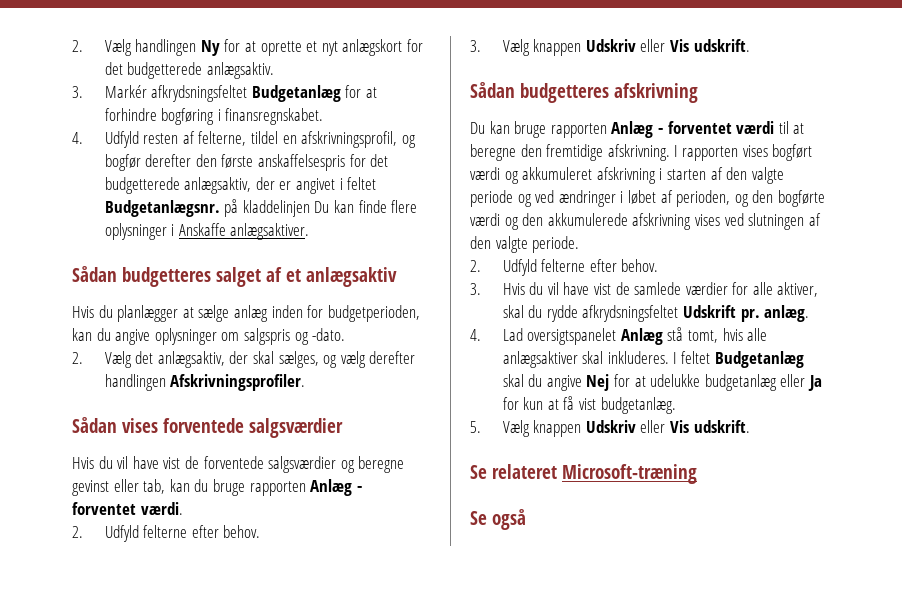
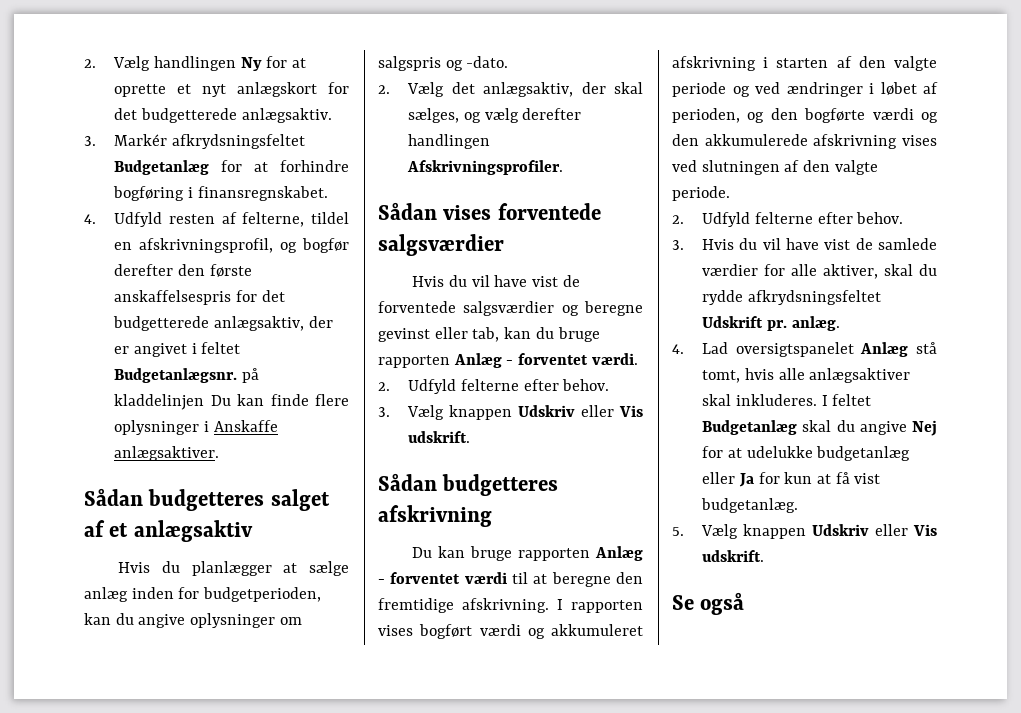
- Se relateret Microsoft-træning

